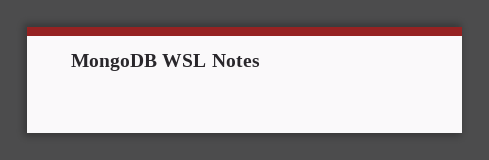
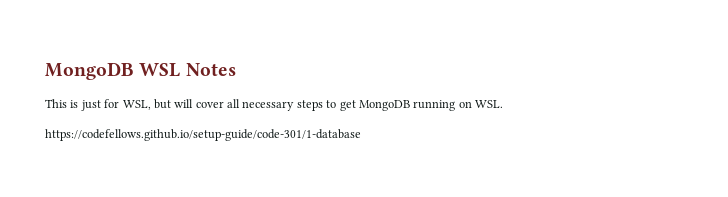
+ This is just for WSL, but will cover all necessary steps to get MongoDB running on WSL.
+ https://codefellows.github.io/setup-guide/code-301/1-database

